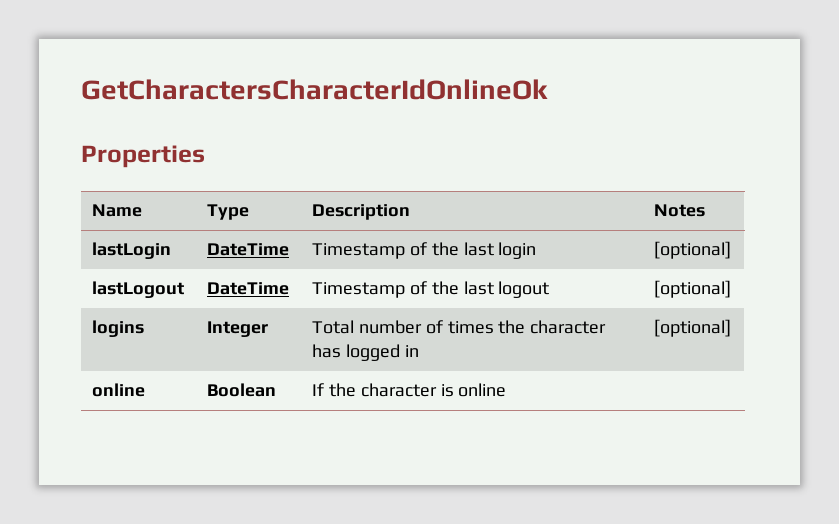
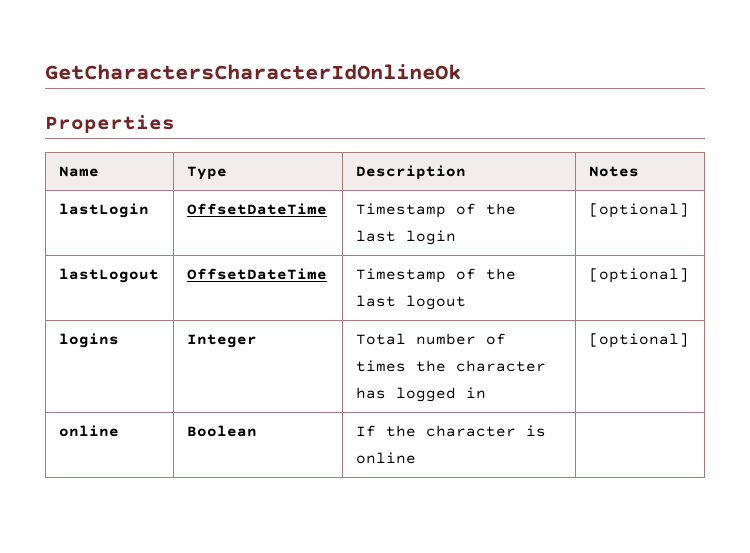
- lastLogin | DateTime | Timestamp of the last login | [optional]
+ lastLogin | OffsetDateTime | Timestamp of the last login | [optional]
- lastLogout | DateTime | Timestamp of the last logout | [optional]
+ lastLogout | OffsetDateTime | Timestamp of the last logout | [optional]

